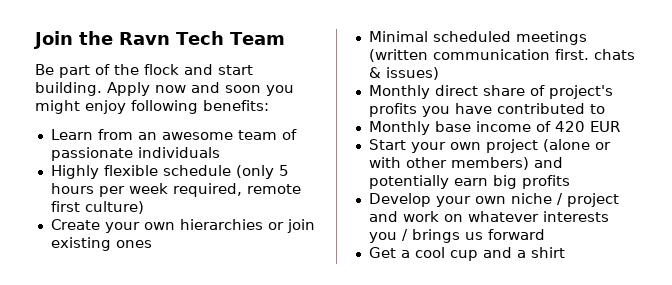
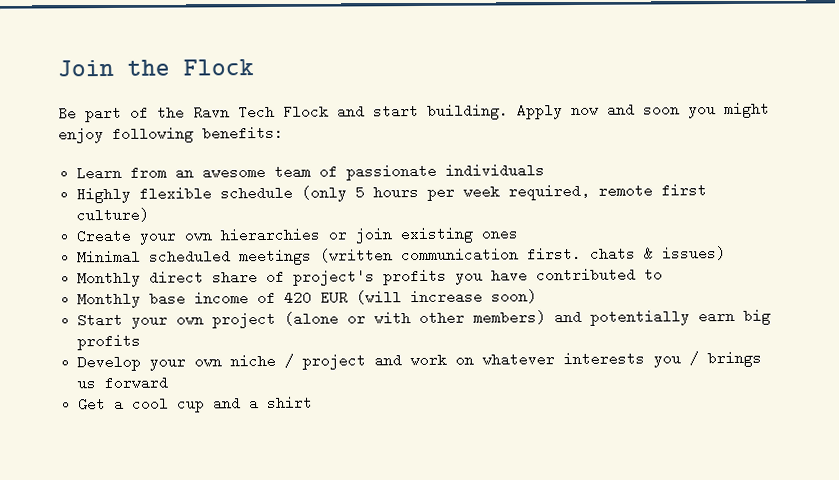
- Join the Ravn Tech Team
+ Join the Flock
- Be part of the flock and start building.
+ Be part of the Ravn Tech Flock and start building.
- Monthly base income of 420 EUR
+ Monthly base income of 420 EUR (will increase soon)

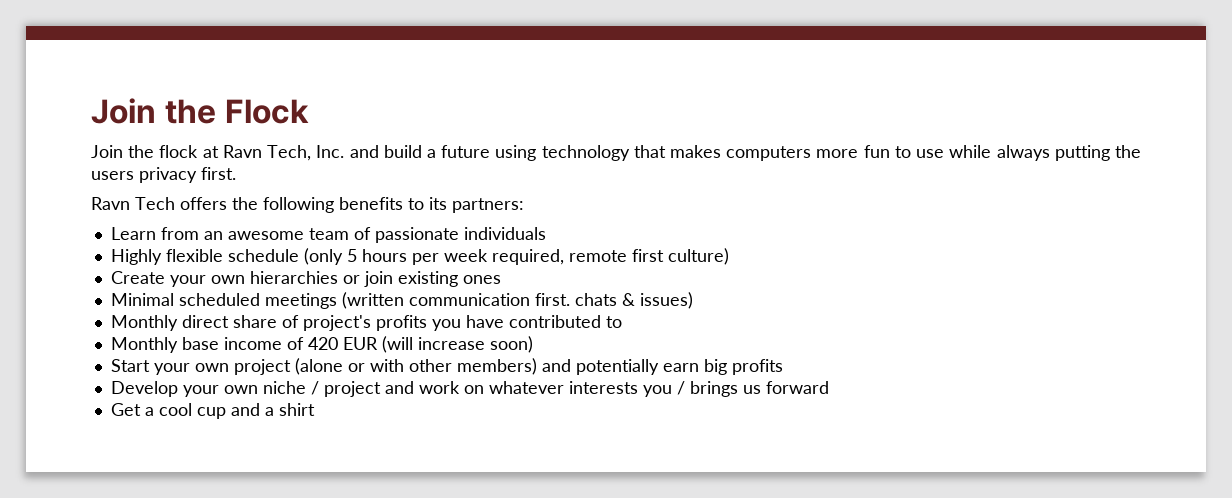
- Be part of the Ravn Tech Flock and start building. Apply now and soon you might enjoy following benefits:
+ Join the flock at Ravn Tech, Inc. and build a future using technology that makes computers more fun to use while always putting the users privacy first.
+ Ravn Tech offers the following benefits to its partners:

